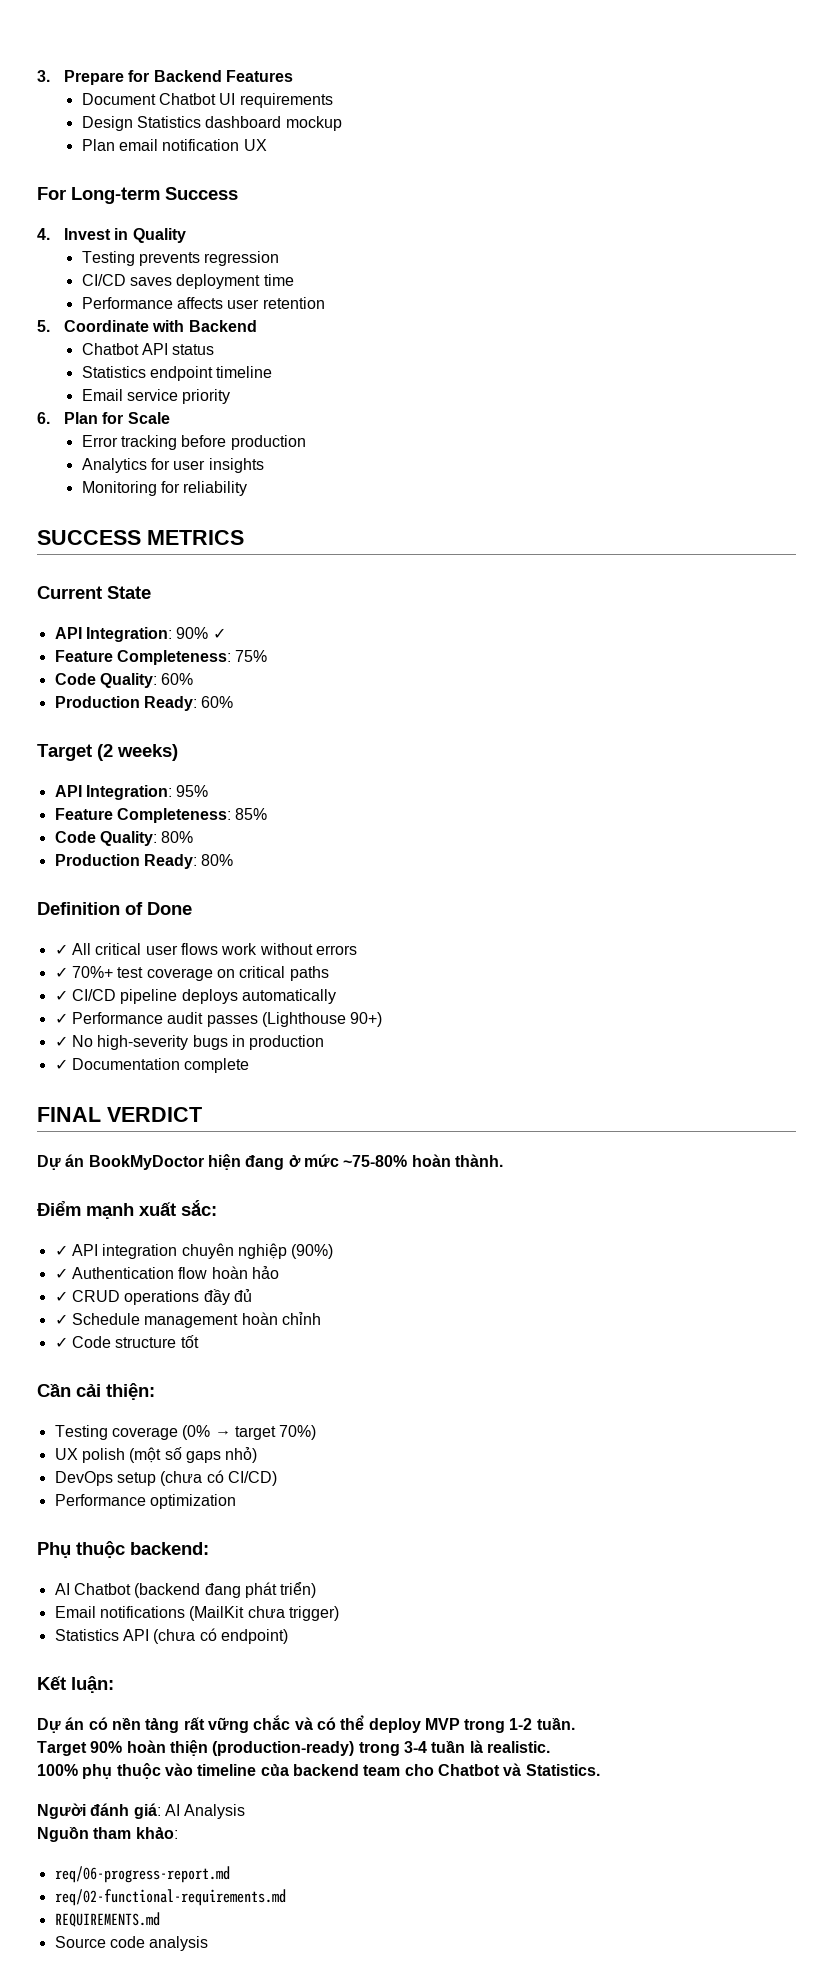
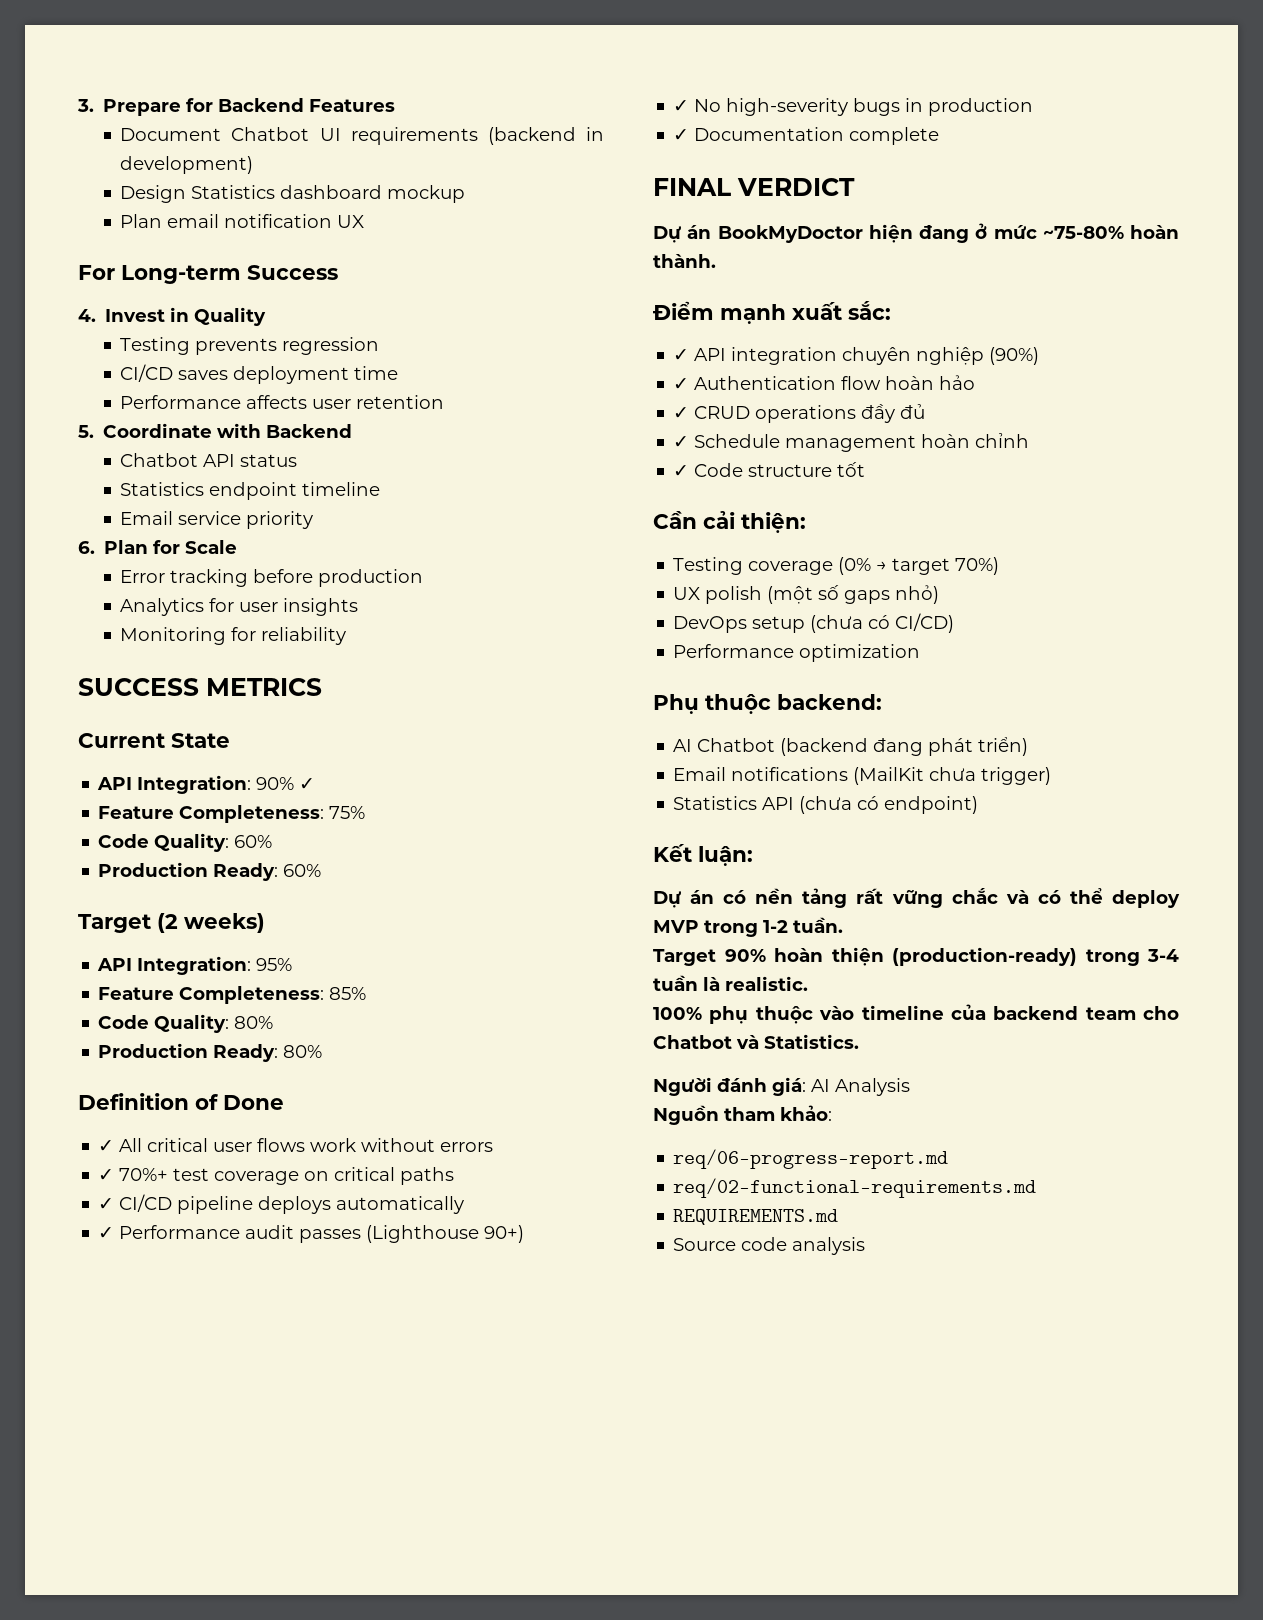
- Document Chatbot UI requirements
+ Document Chatbot UI requirements (backend in development)

